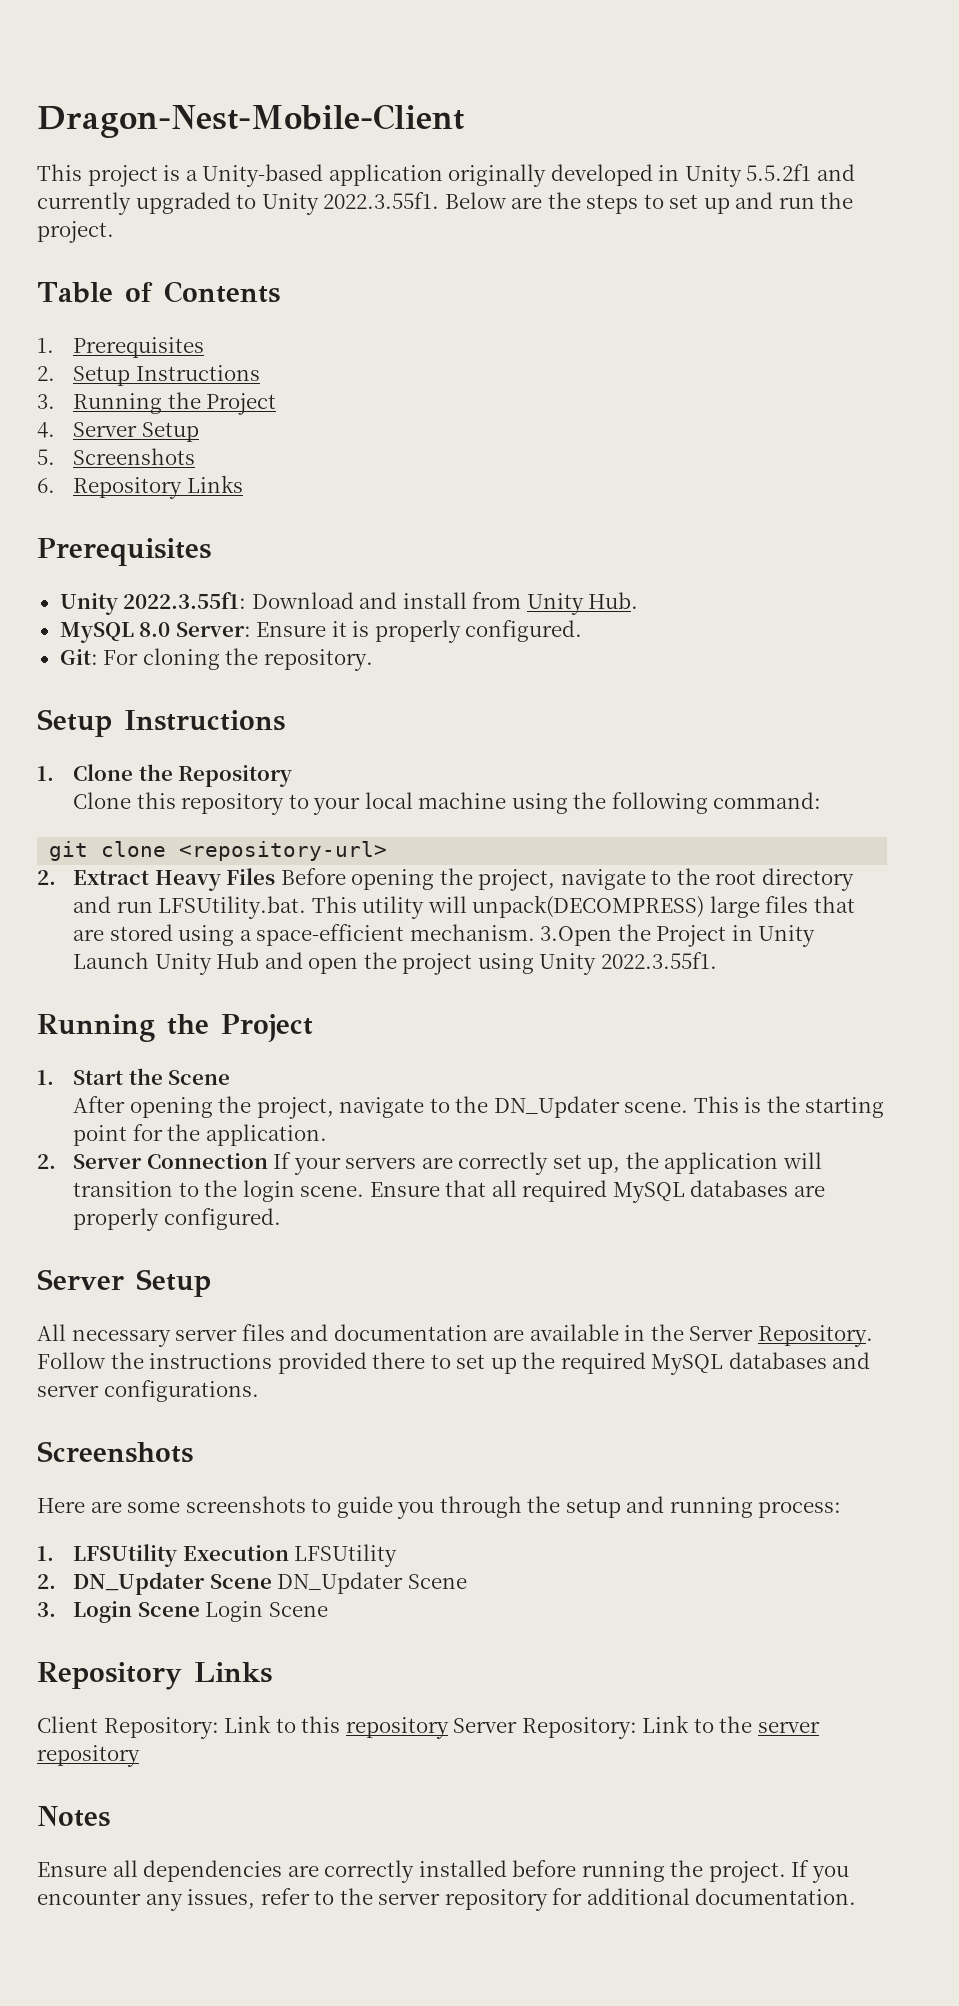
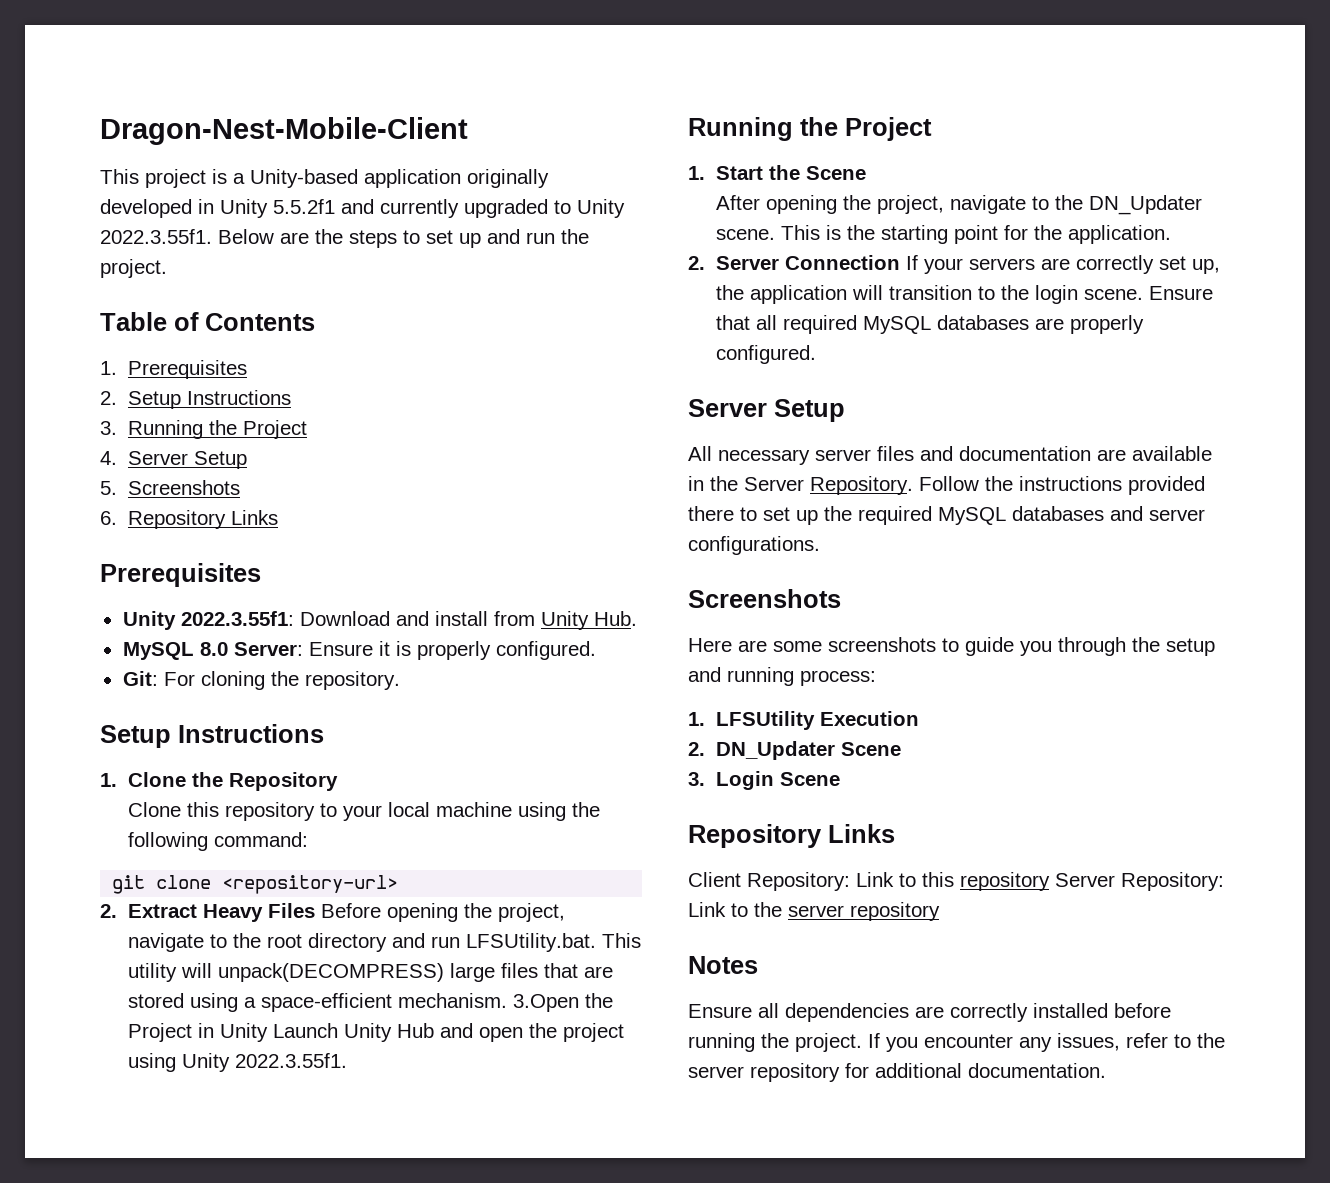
- 1. LFSUtility Execution LFSUtility
+ 1. LFSUtility Execution
- 2. DN_Updater Scene DN_Updater Scene
+ 2. DN_Updater Scene
- 3. Login Scene Login Scene
+ 3. Login Scene

